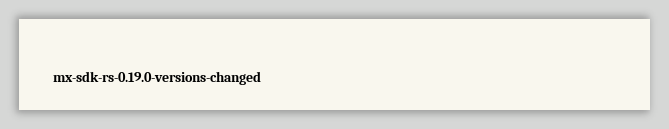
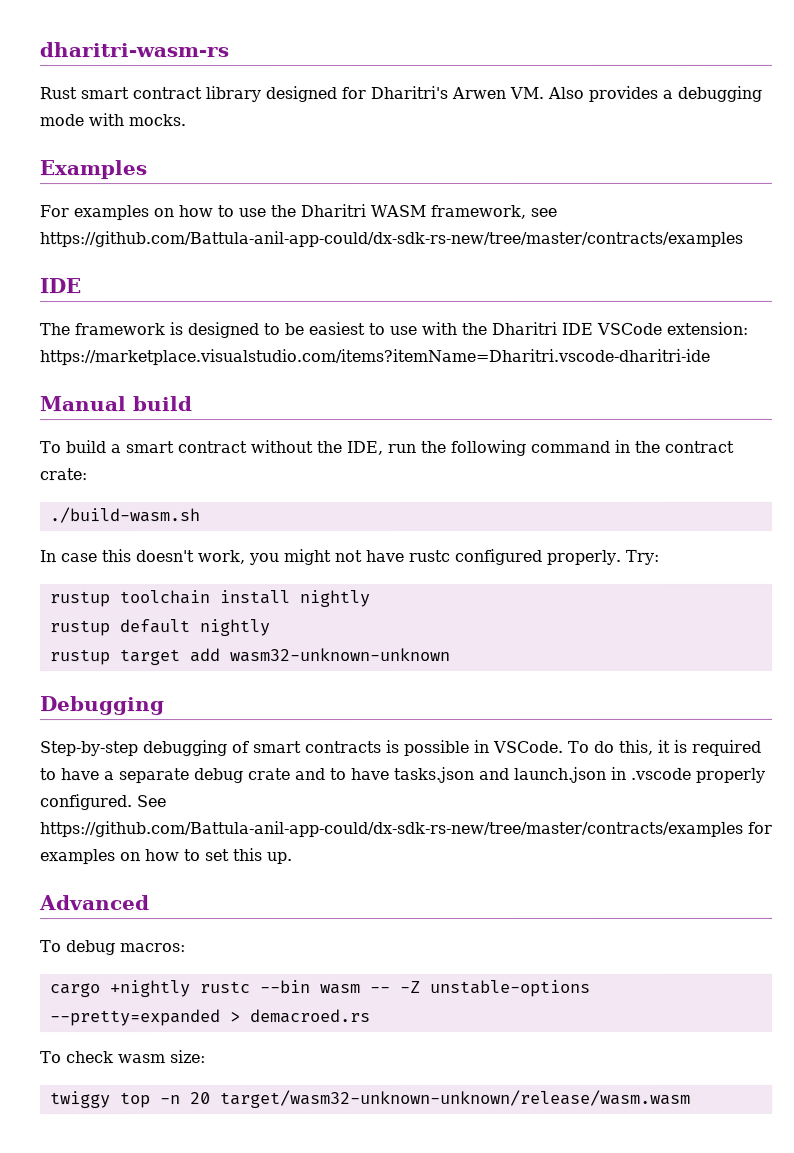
- mx-sdk-rs-0.19.0-versions-changed
+ dharitri-wasm-rs
+ Rust smart contract library designed for Dharitri's Arwen VM. Also provides a debugging mode with mocks.
+ Examples
+ For examples on how to use the Dharitri WASM framework, see https://github.com/Battula-anil-app-could/dx-sdk-rs-new/tree/master/contracts/examples
+ IDE
+ The framework is designed to be easiest to use with the Dharitri IDE VSCode extension: https://marketplace.visualstudio.com/items?itemName=Dharitri.vscode-dharitri-ide
+ Manual build
+ To build a smart contract without the IDE, run the following command in the contract crate:
+ ./build-wasm.sh
+ In case this doesn't work, you might not have rustc configured properly. Try:
+ rustup toolchain install nightly
+ rustup default nightly
+ rustup target add wasm32-unknown-unknown
+ Debugging
+ Step-by-step debugging of smart contracts is possible in VSCode. To do this, it is required to have a separate debug crate and to have tasks.json and launch.json in .vscode properly configured. See https://github.com/Battula-anil-app-could/dx-sdk-rs-new/tree/master/contracts/examples for examples on how to set this up.
+ Advanced
+ To debug macros:
+ cargo +nightly rustc --bin wasm -- -Z unstable-options --pretty=expanded > demacroed.rs
+ To check wasm size:
+ twiggy top -n 20 target/wasm32-unknown-unknown/release/wasm.wasm

